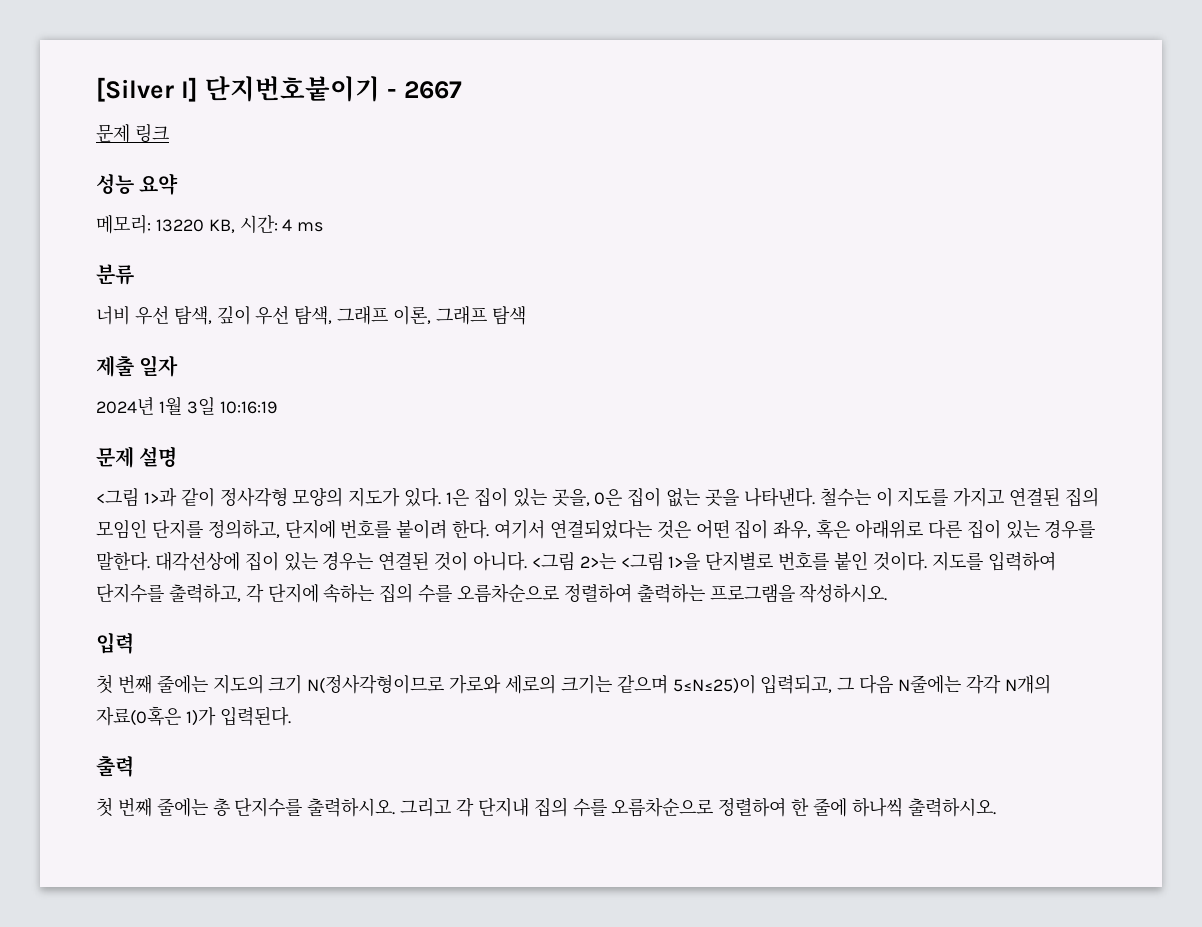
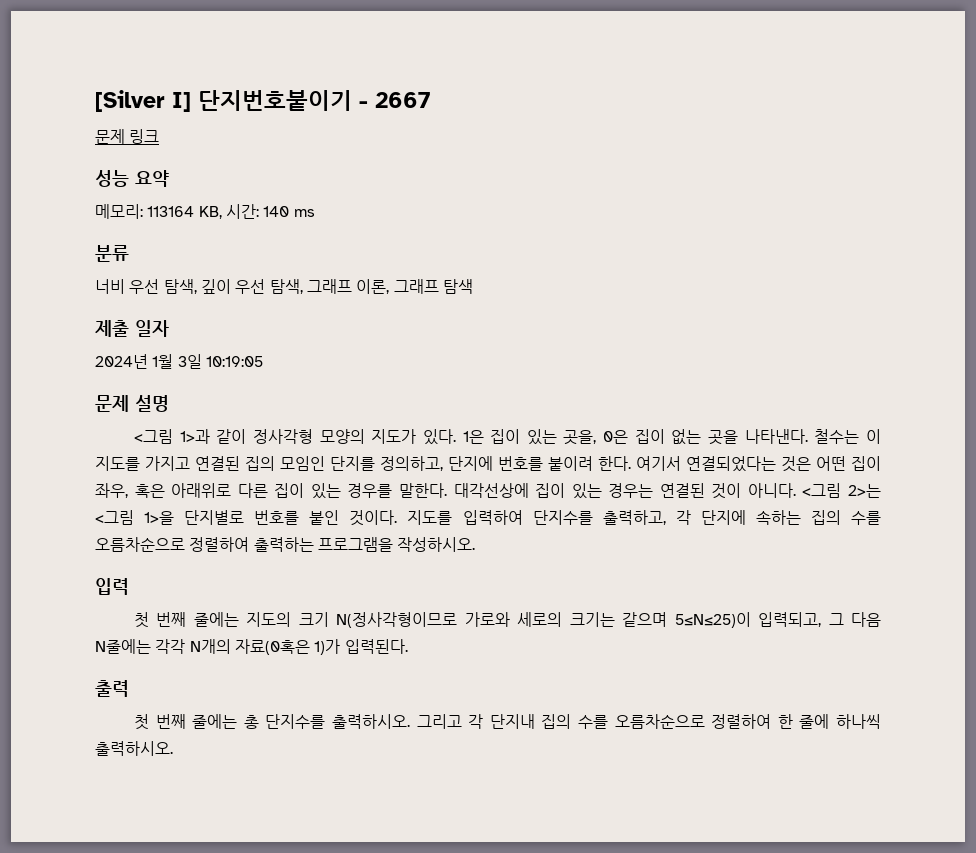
- 메모리: 13220 KB, 시간: 4 ms
+ 메모리: 113164 KB, 시간: 140 ms
- 2024년 1월 3일 10:16:19
+ 2024년 1월 3일 10:19:05

